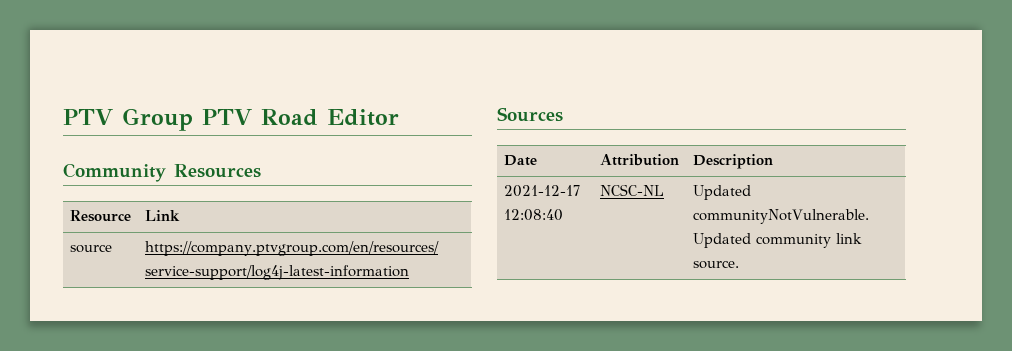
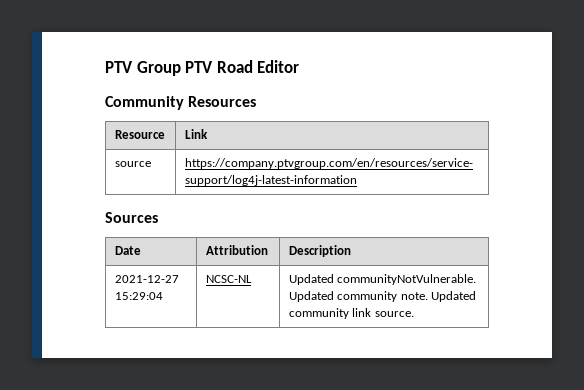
- 2021-12-17 12:08:40 | NCSC-NL | Updated communityNotVulnerable. Updated community link source.
+ 2021-12-27 15:29:04 | NCSC-NL | Updated communityNotVulnerable. Updated community note. Updated community link source.

